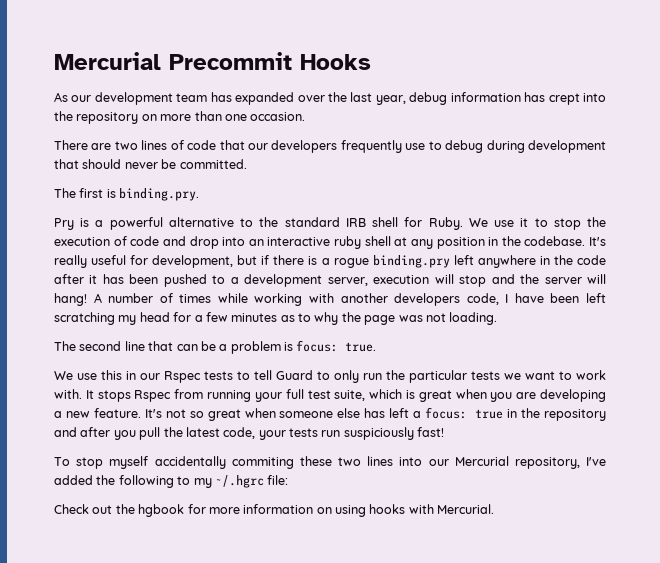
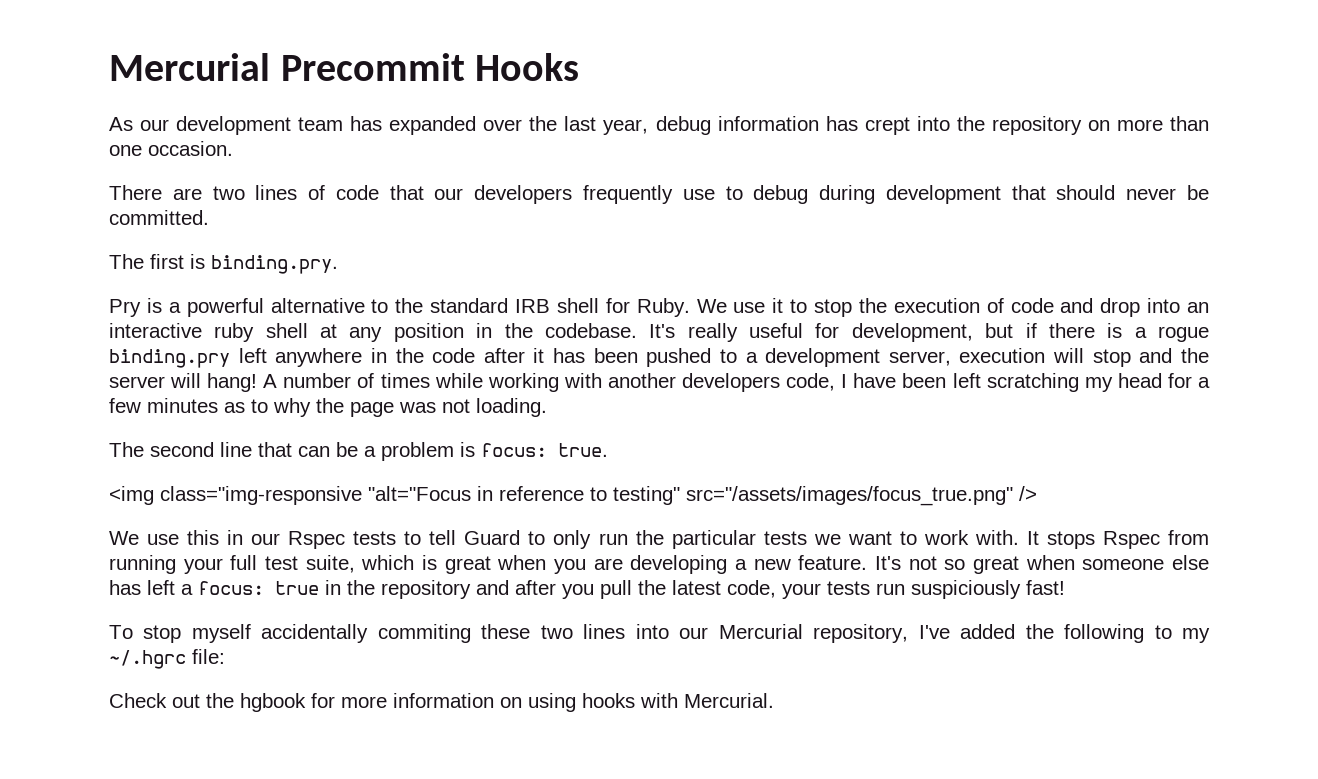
+ <img class="img-responsive "alt="Focus in reference to testing" src="/assets/images/focus_true.png" />

